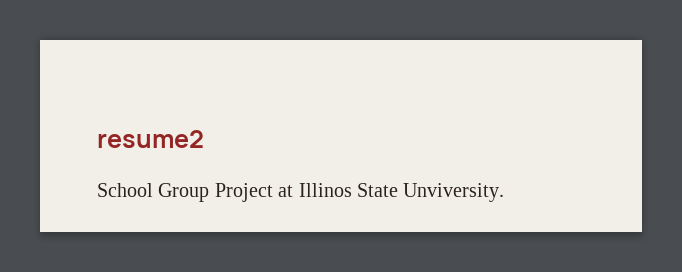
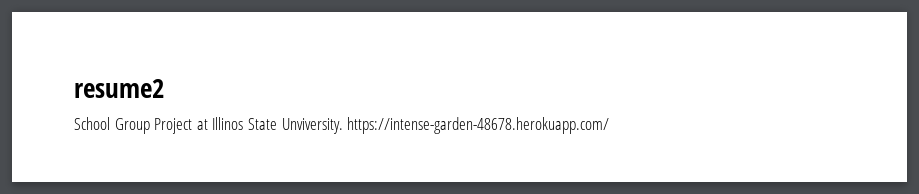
- School Group Project at Illinos State Unviversity.
+ School Group Project at Illinos State Unviversity. https://intense-garden-48678.herokuapp.com/

